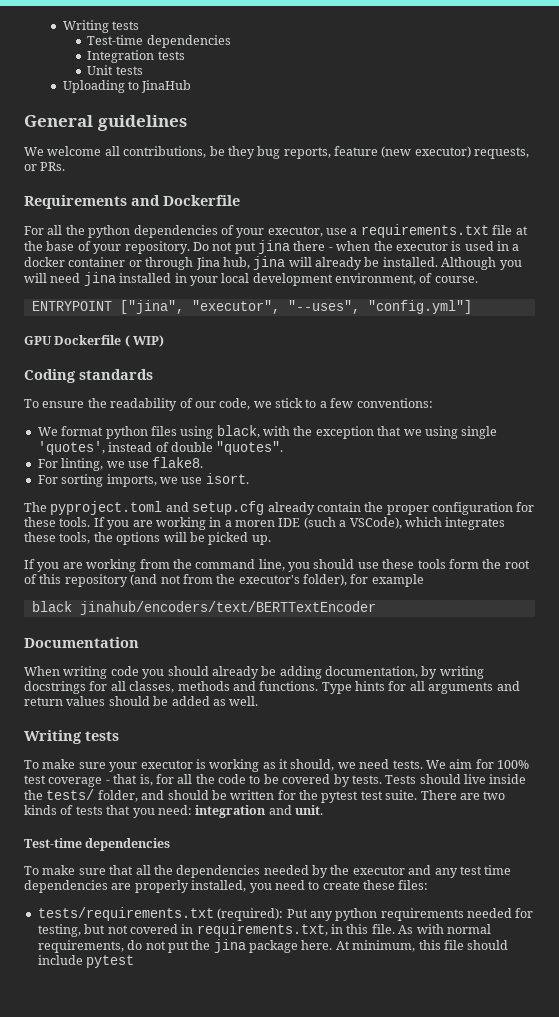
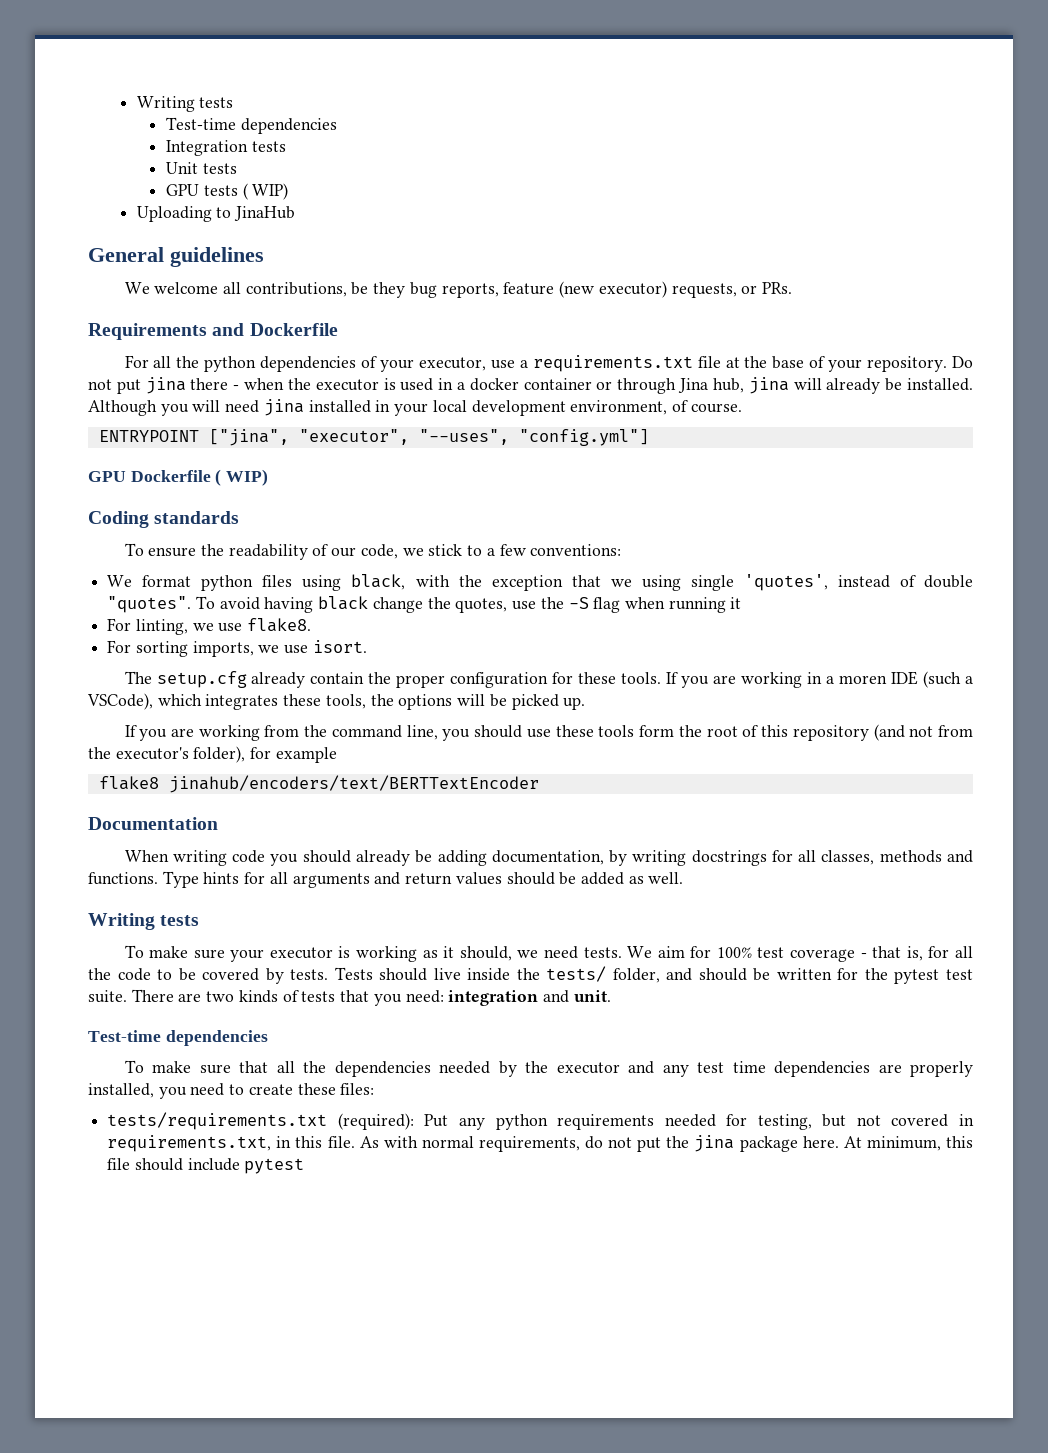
+ GPU tests ( WIP)
+ To avoid having black change the quotes, use the -S flag when running it
- The pyproject.toml and setup.cfg already contain the proper configuration for these tools.
+ The setup.cfg already contain the proper configuration for these tools.
- black jinahub/encoders/text/BERTTextEncoder
+ flake8 jinahub/encoders/text/BERTTextEncoder

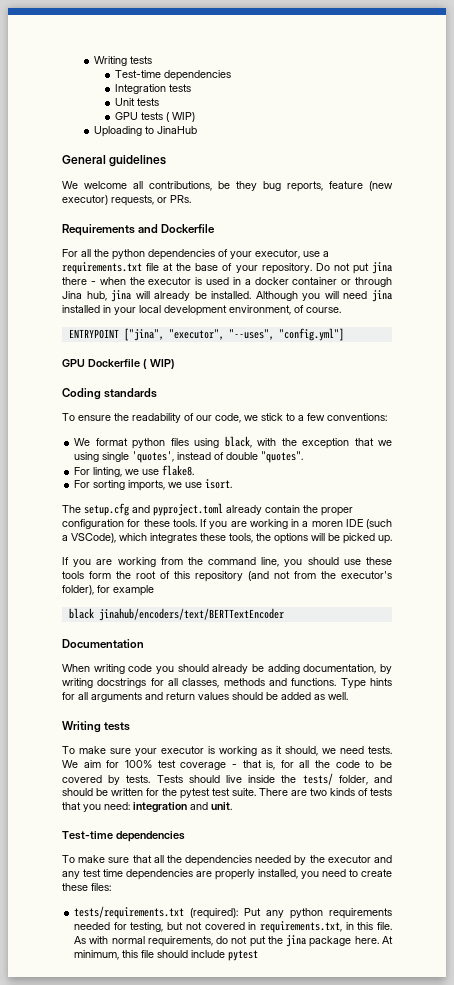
- To avoid having black change the quotes, use the -S flag when running it
- The setup.cfg already contain the proper configuration for these tools.
+ The setup.cfg and pyproject.toml already contain the proper configuration for these tools.
- flake8 jinahub/encoders/text/BERTTextEncoder
+ black jinahub/encoders/text/BERTTextEncoder

